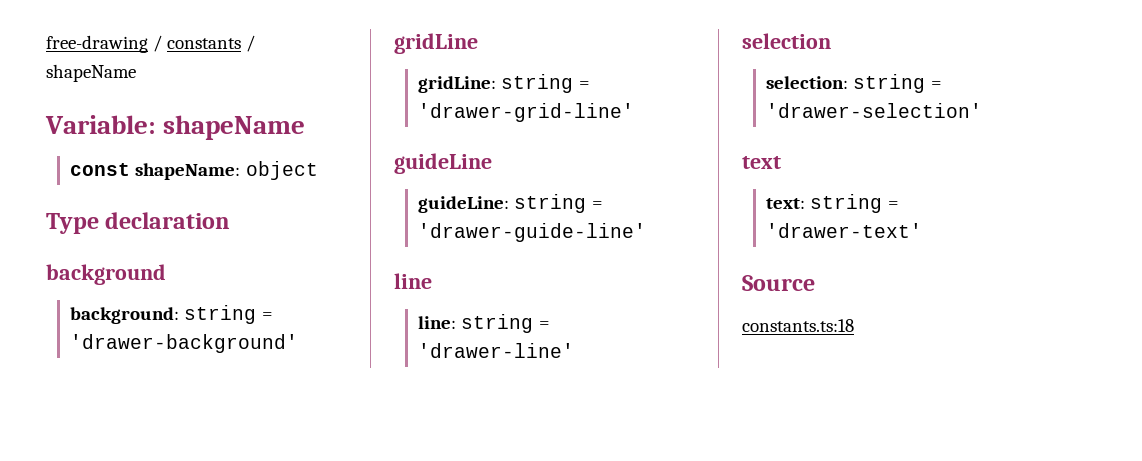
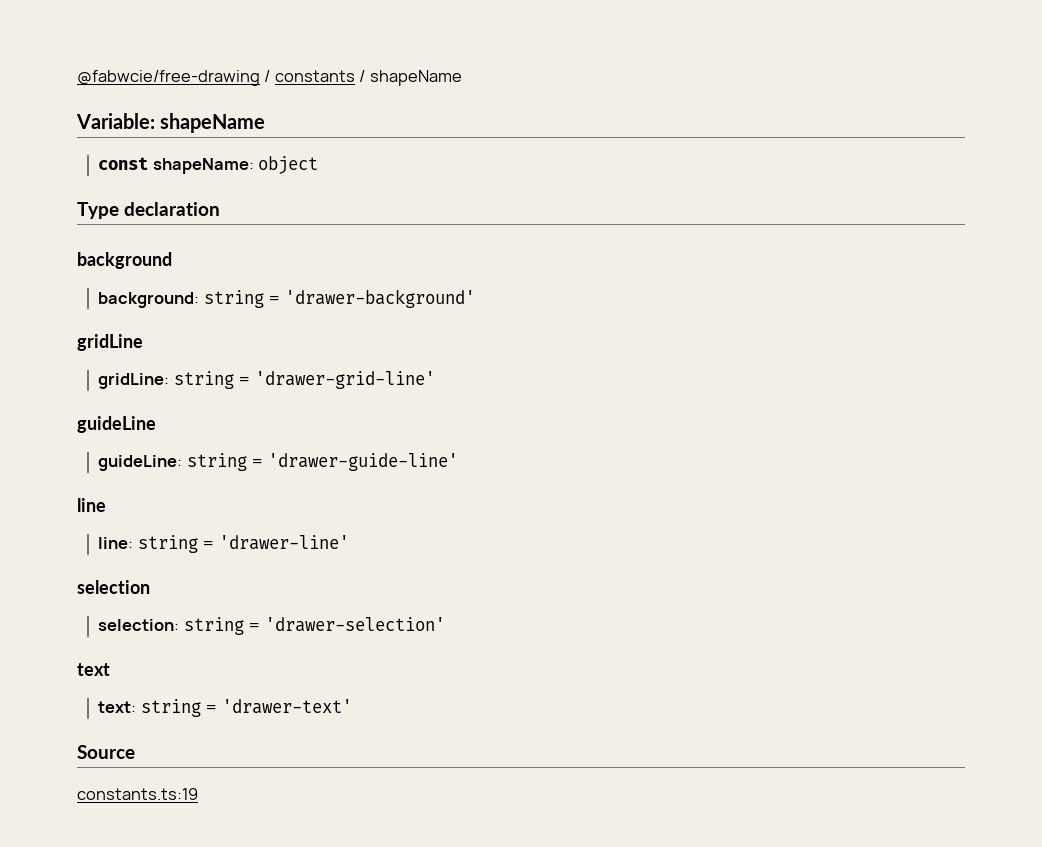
- free-drawing / constants / shapeName
+ @fabwcie/free-drawing / constants / shapeName
- constants.ts:18
+ constants.ts:19

